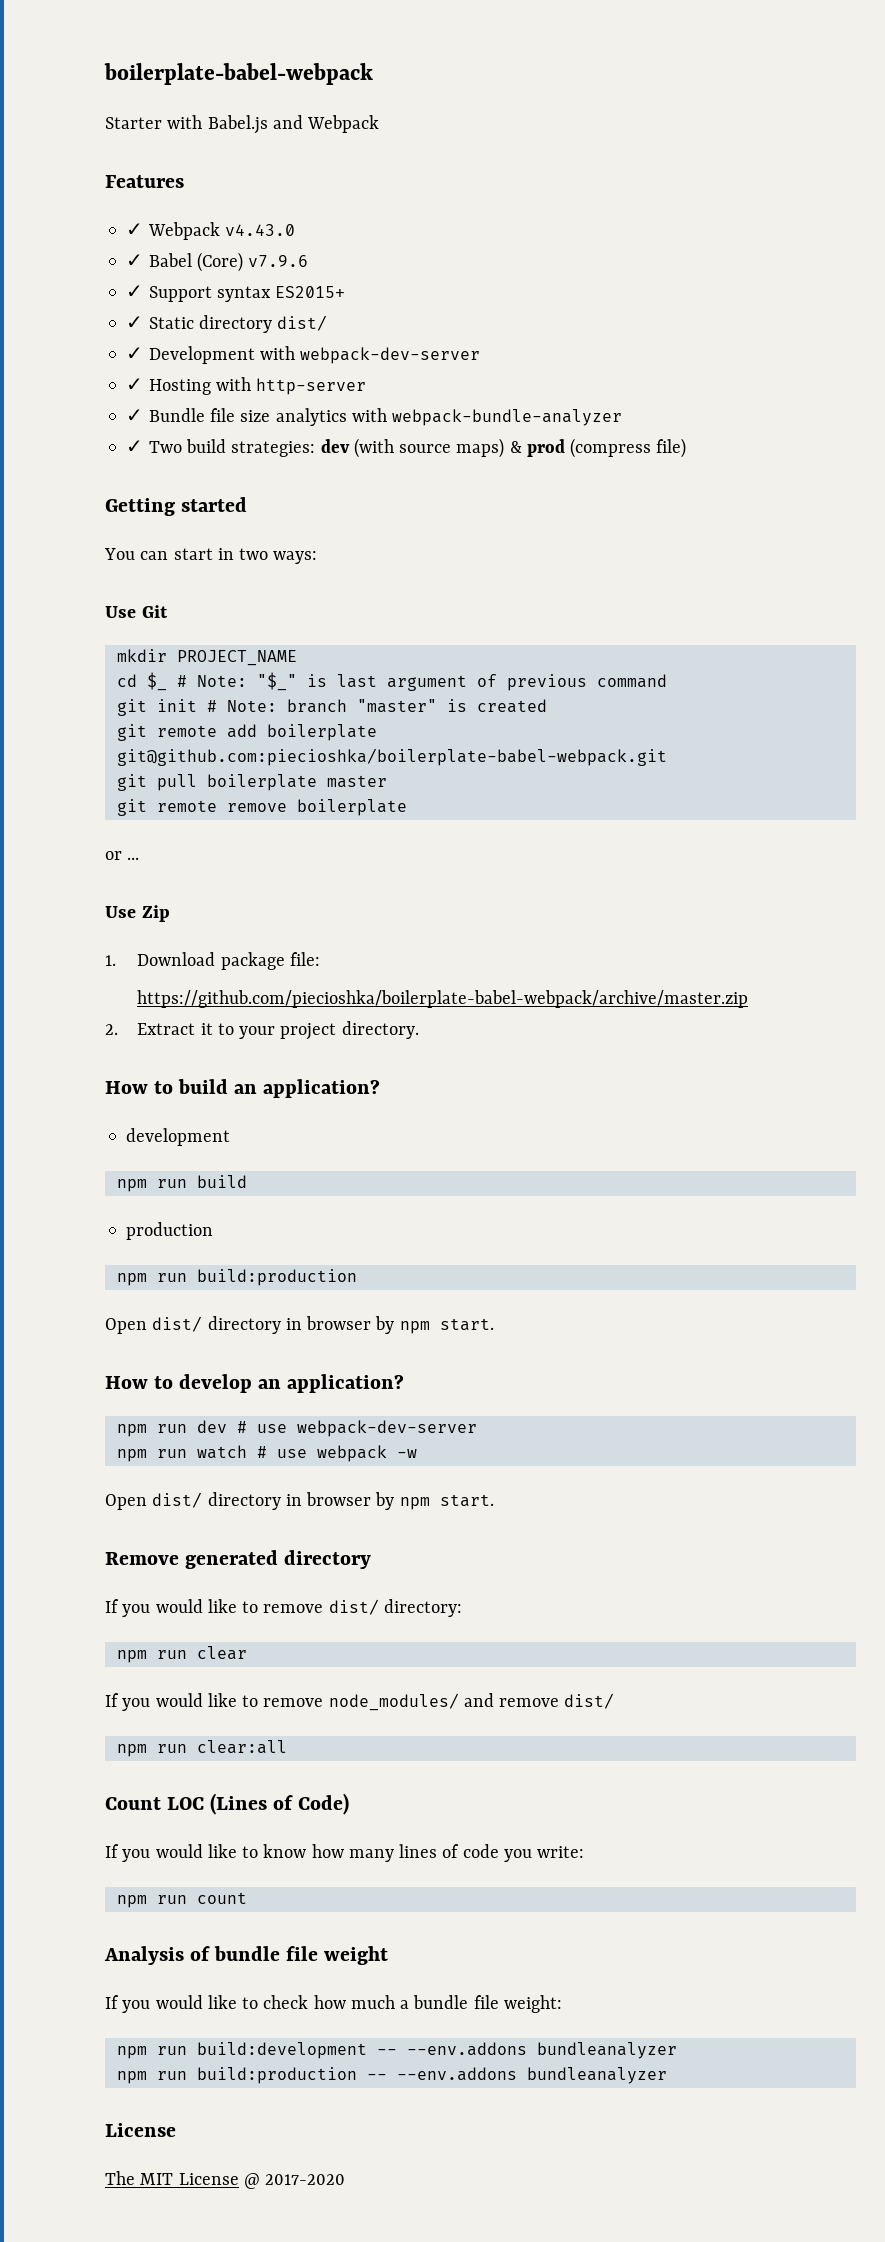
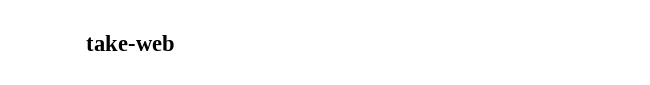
- boilerplate-babel-webpack
- Starter with Babel.js and Webpack
- Features
- ✓ Webpack v4.43.0
- ✓ Babel (Core) v7.9.6
- ✓ Support syntax ES2015+
- ✓ Static directory dist/
- ✓ Development with webpack-dev-server
- ✓ Hosting with http-server
- ✓ Bundle file size analytics with webpack-bundle-analyzer
- ✓ Two build strategies: dev (with source maps) & prod (compress file)
- Getting started
- You can start in two ways:
- Use Git
- mkdir PROJECT_NAME
- cd $_ # Note: "$_" is last argument of previous command
- git init # Note: branch "master" is created
- git remote add boilerplate git@github.com:piecioshka/boilerplate-babel-webpack.git
- git pull boilerplate master
- git remote remove boilerplate
- or ...
- Use Zip
- 1. Download package file:
- https://github.com/piecioshka/boilerplate-babel-webpack/archive/master.zip
- 2. Extract it to your project directory.
- How to build an application?
- development
- npm run build
- production
- npm run build:production
- Open dist/ directory in browser by npm start.
- How to develop an application?
- npm run dev # use webpack-dev-server
- npm run watch # use webpack -w
- Open dist/ directory in browser by npm start.
- Remove generated directory
- If you would like to remove dist/ directory:
- npm run clear
- If you would like to remove node_modules/ and remove dist/
- npm run clear:all
- Count LOC (Lines of Code)
- If you would like to know how many lines of code you write:
- npm run count
- Analysis of bundle file weight
- If you would like to check how much a bundle file weight:
- npm run build:development -- --env.addons bundleanalyzer
- npm run build:production -- --env.addons bundleanalyzer
- License
- The MIT License @ 2017-2020
+ take-web

